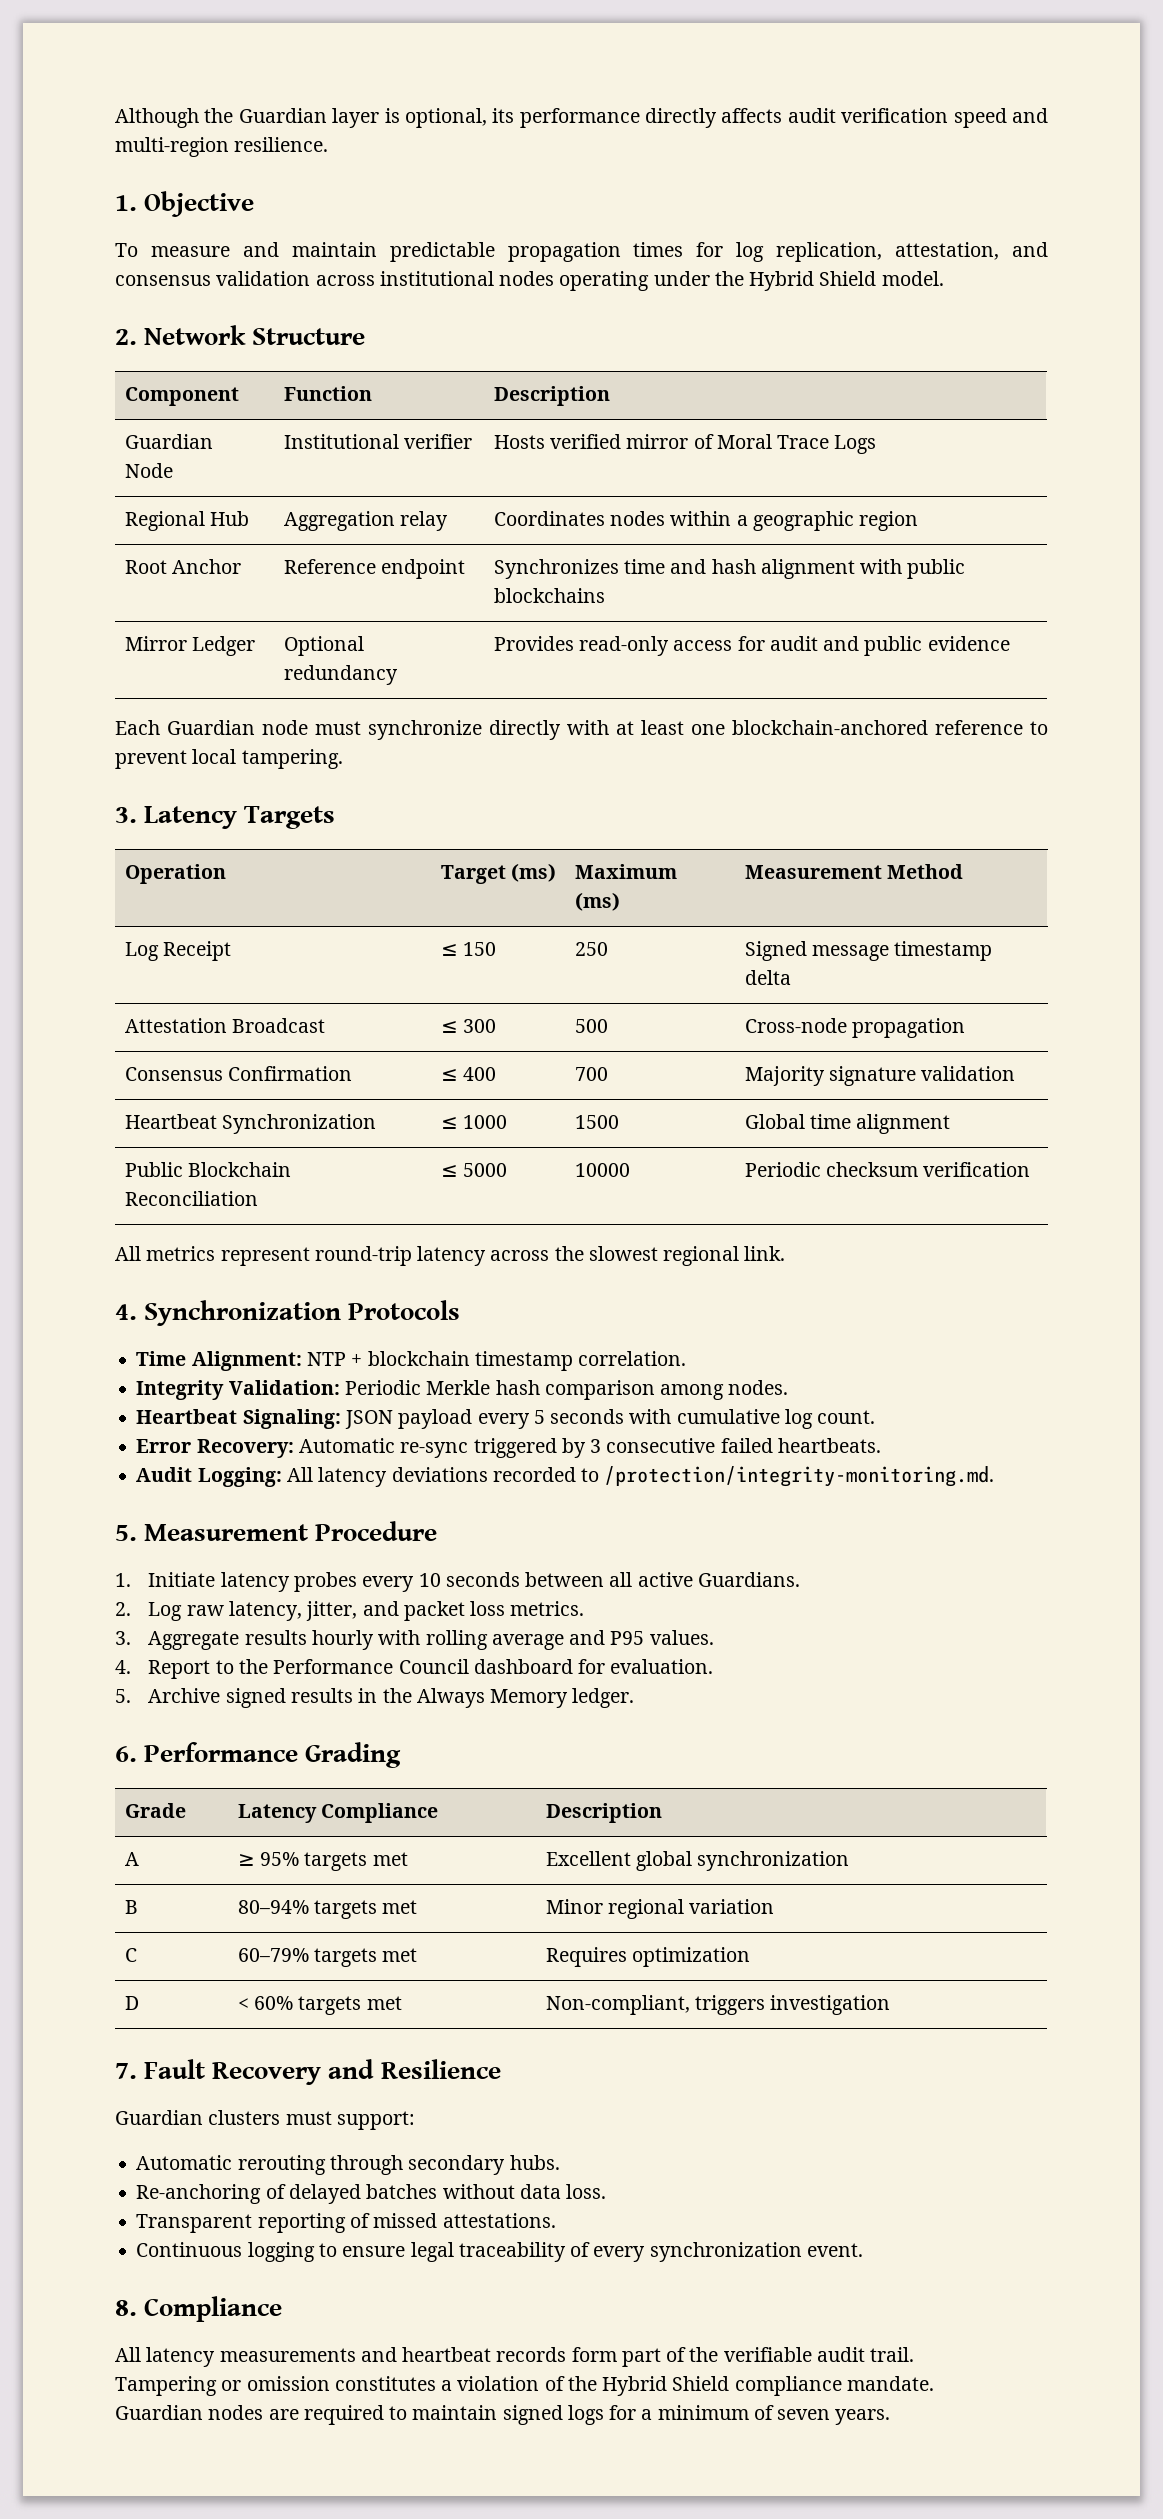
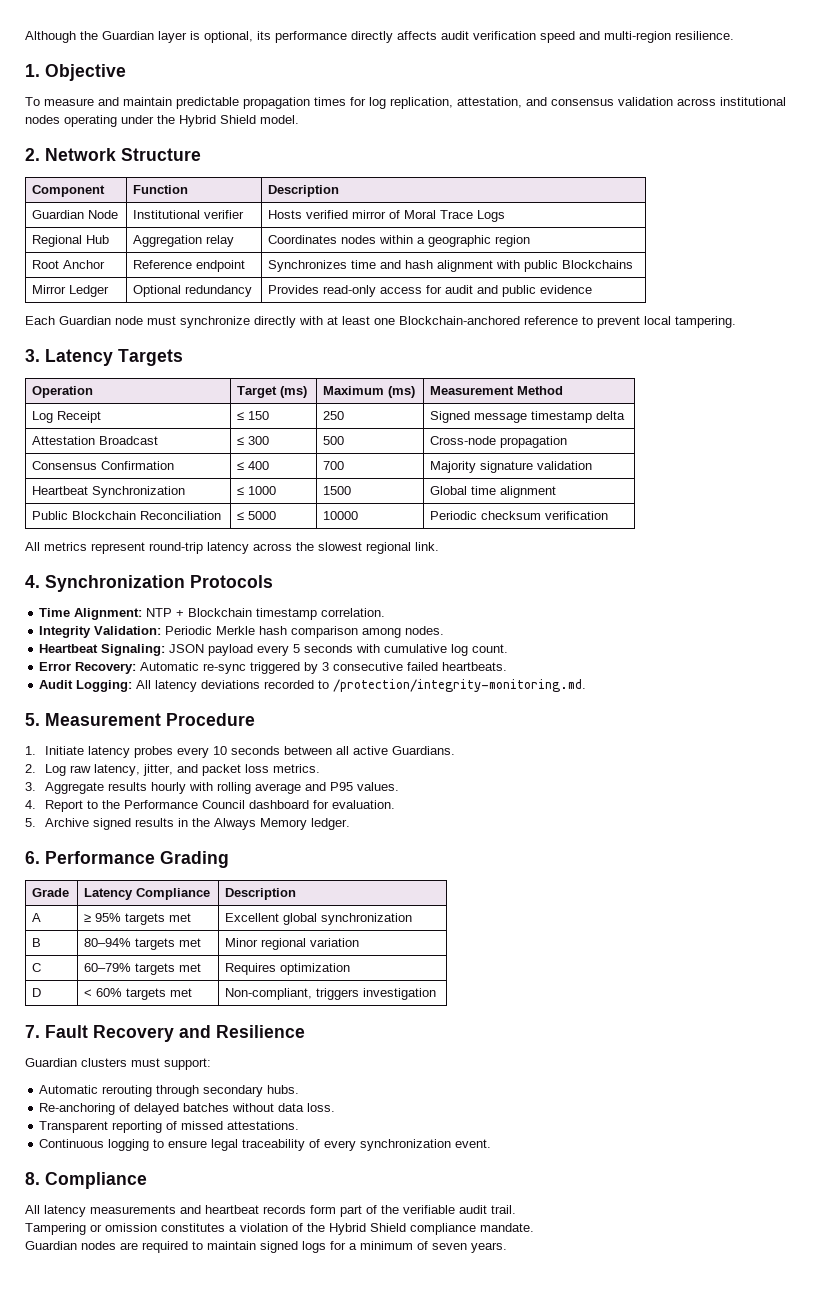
- Root Anchor | Reference endpoint | Synchronizes time and hash alignment with public blockchains
+ Root Anchor | Reference endpoint | Synchronizes time and hash alignment with public Blockchains
- Each Guardian node must synchronize directly with at least one blockchain-anchored reference to prevent local tampering.
+ Each Guardian node must synchronize directly with at least one Blockchain-anchored reference to prevent local tampering.
- Time Alignment: NTP + blockchain timestamp correlation.
+ Time Alignment: NTP + Blockchain timestamp correlation.

